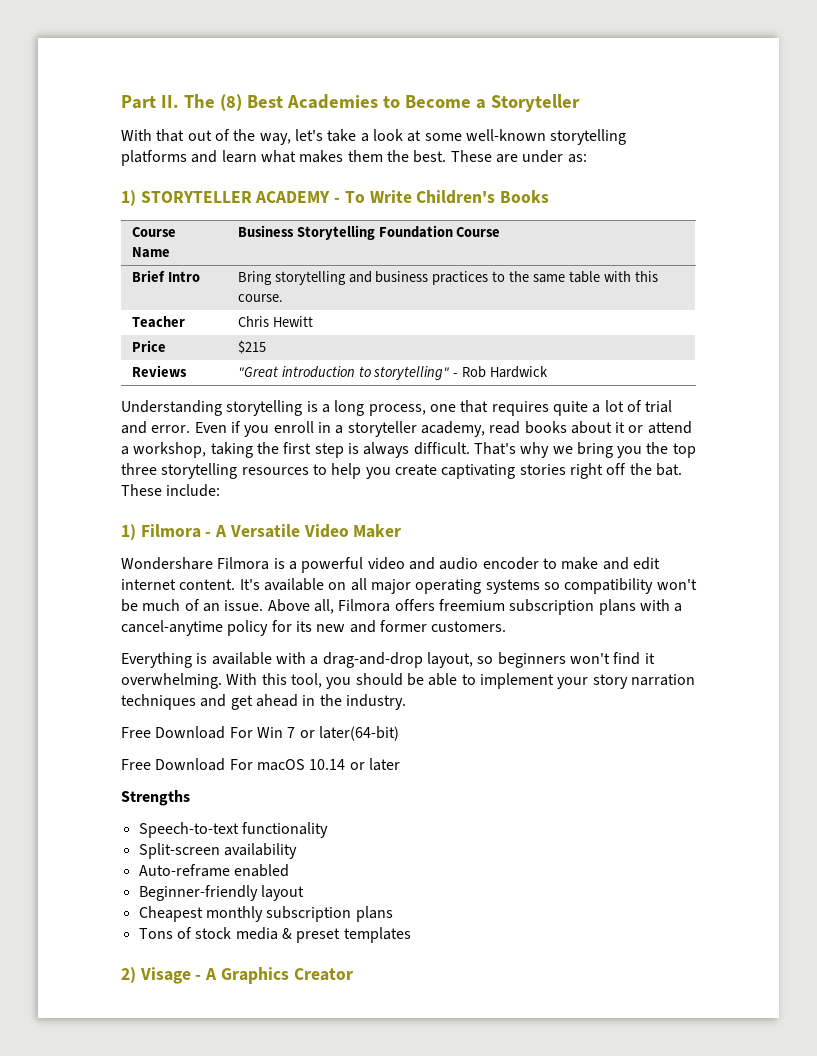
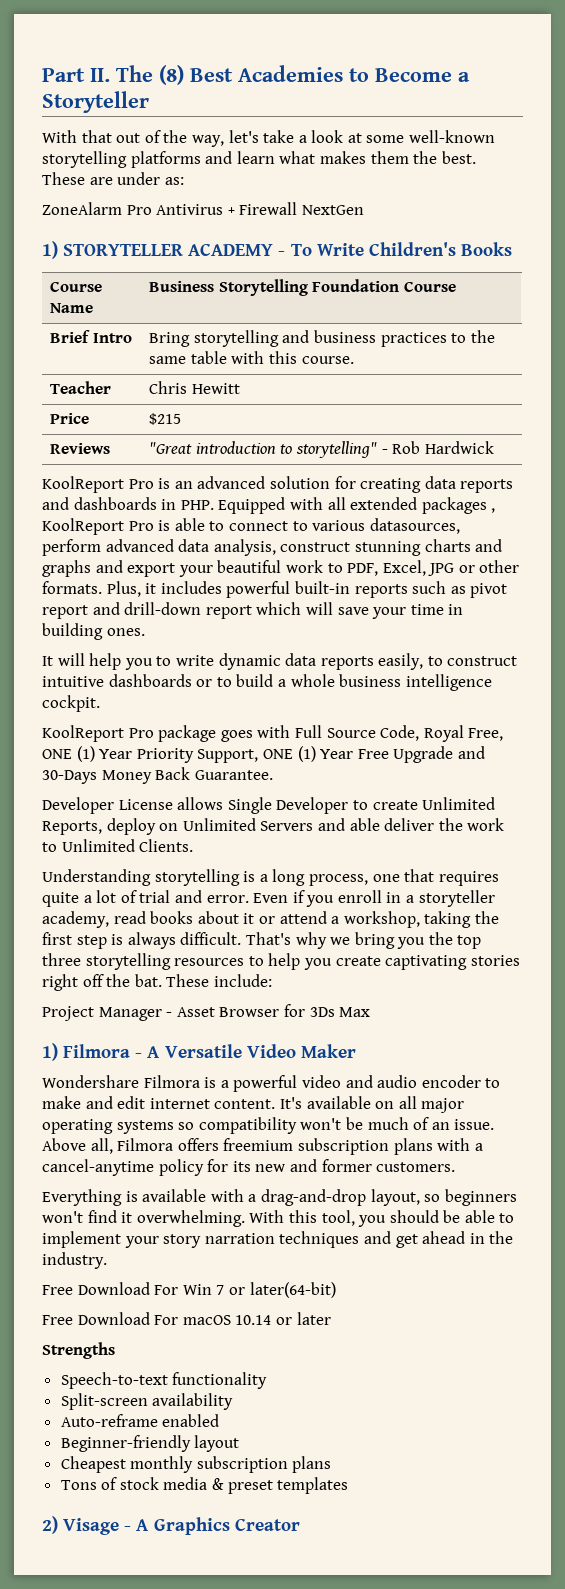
+ ZoneAlarm Pro Antivirus + Firewall NextGen
+ KoolReport Pro is an advanced solution for creating data reports and dashboards in PHP. Equipped with all extended packages , KoolReport Pro is able to connect to various datasources, perform advanced data analysis, construct stunning charts and graphs and export your beautiful work to PDF, Excel, JPG or other formats. Plus, it includes powerful built-in reports such as pivot report and drill-down report which will save your time in building ones.
+ It will help you to write dynamic data reports easily, to construct intuitive dashboards or to build a whole business intelligence cockpit.
+ KoolReport Pro package goes with Full Source Code, Royal Free, ONE (1) Year Priority Support, ONE (1) Year Free Upgrade and 30-Days Money Back Guarantee.
+ Developer License allows Single Developer to create Unlimited Reports, deploy on Unlimited Servers and able deliver the work to Unlimited Clients.
+ Project Manager - Asset Browser for 3Ds Max

